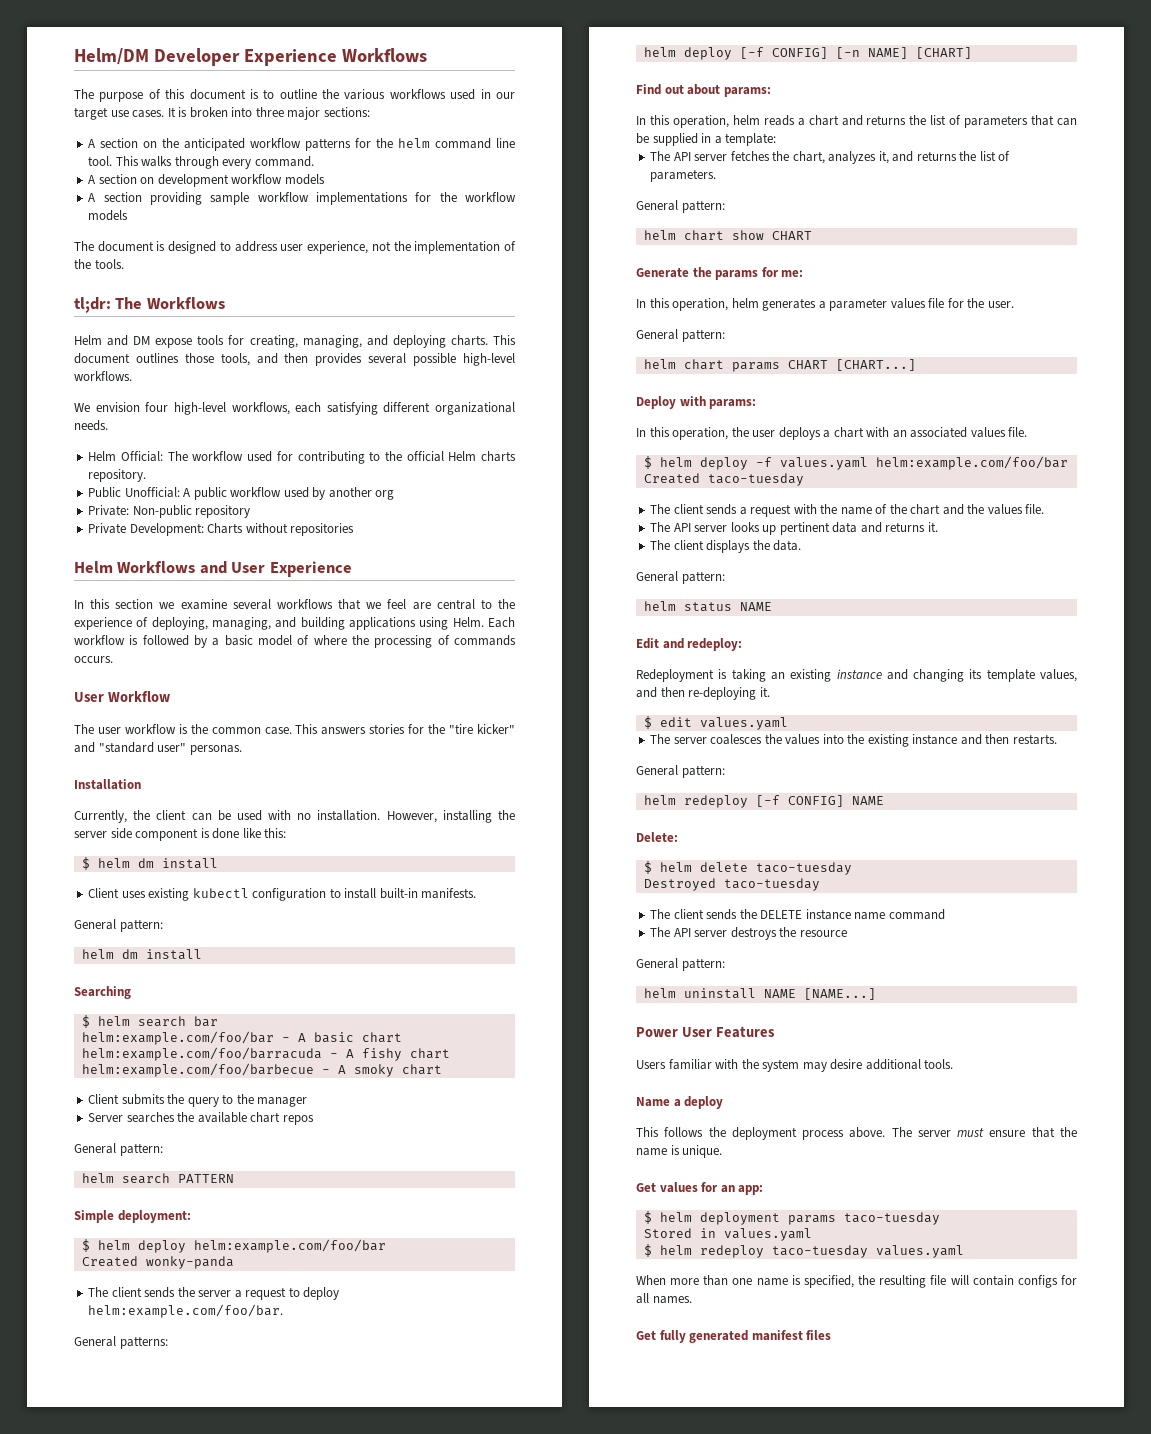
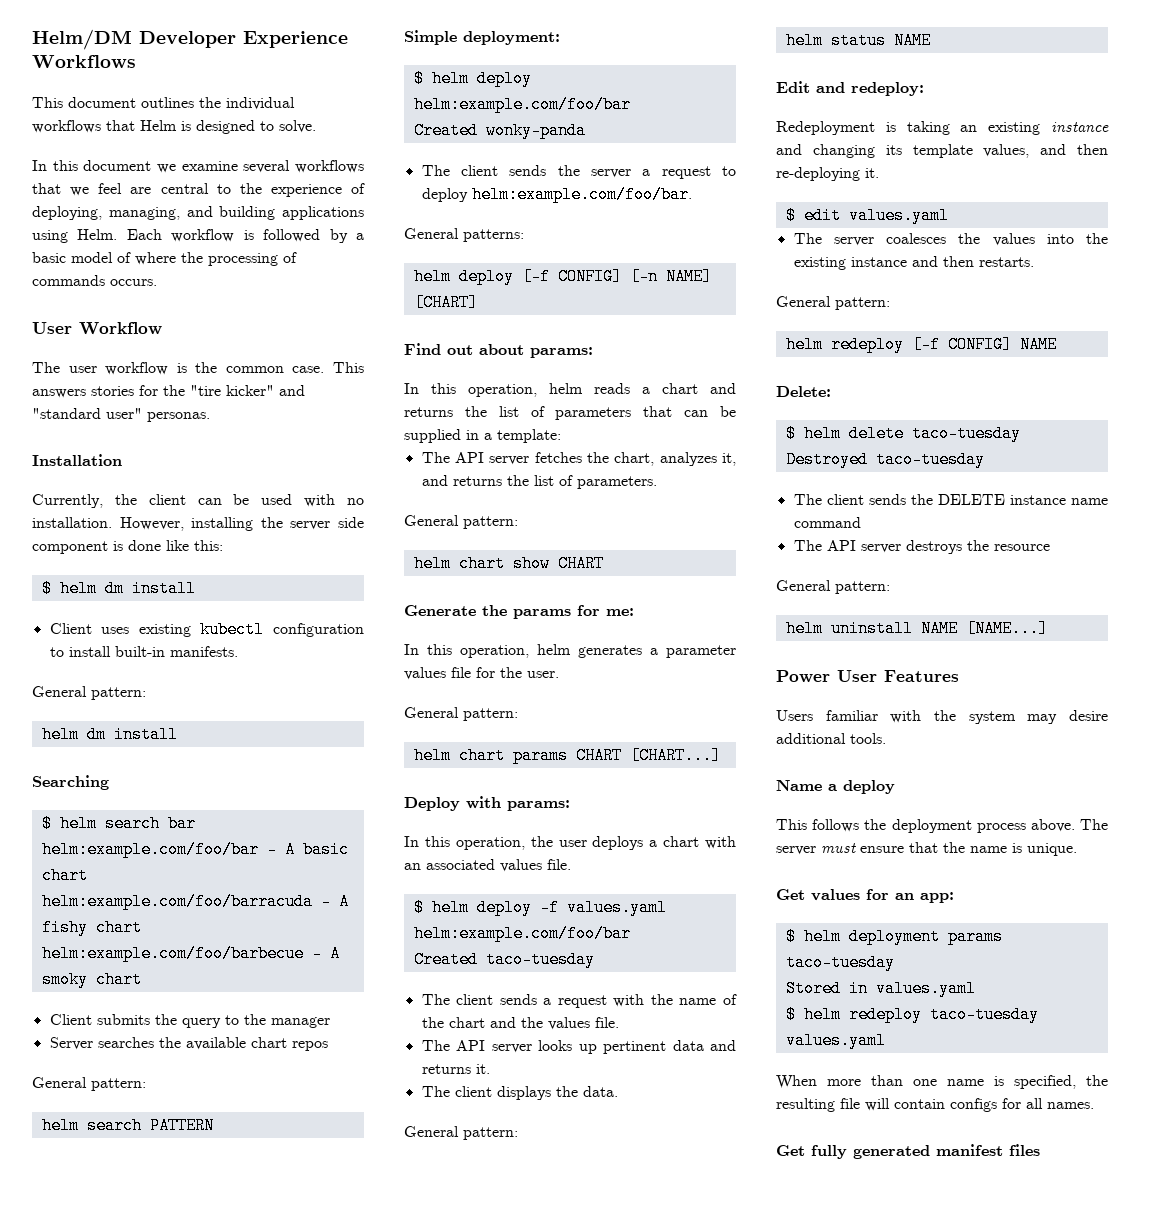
- The purpose of this document is to outline the various workflows used in our target use cases. It is broken into three major sections:
- A section on the anticipated workflow patterns for the helm command line tool. This walks through every command.
- A section on development workflow models
- A section providing sample workflow implementations for the workflow models
- The document is designed to address user experience, not the implementation of the tools.
- tl;dr: The Workflows
- Helm and DM expose tools for creating, managing, and deploying charts. This document outlines those tools, and then provides several possible high-level workflows.
- We envision four high-level workflows, each satisfying different organizational needs.
- Helm Official: The workflow used for contributing to the official Helm charts repository.
- Public Unofficial: A public workflow used by another org
- Private: Non-public repository
- Private Development: Charts without repositories
- Helm Workflows and User Experience
- In this section we examine several workflows that we feel are central to the experience of deploying, managing, and building applications using Helm.
+ This document outlines the individual workflows that Helm is designed to solve.
+ In this document we examine several workflows that we feel are central to the experience of deploying, managing, and building applications using Helm.

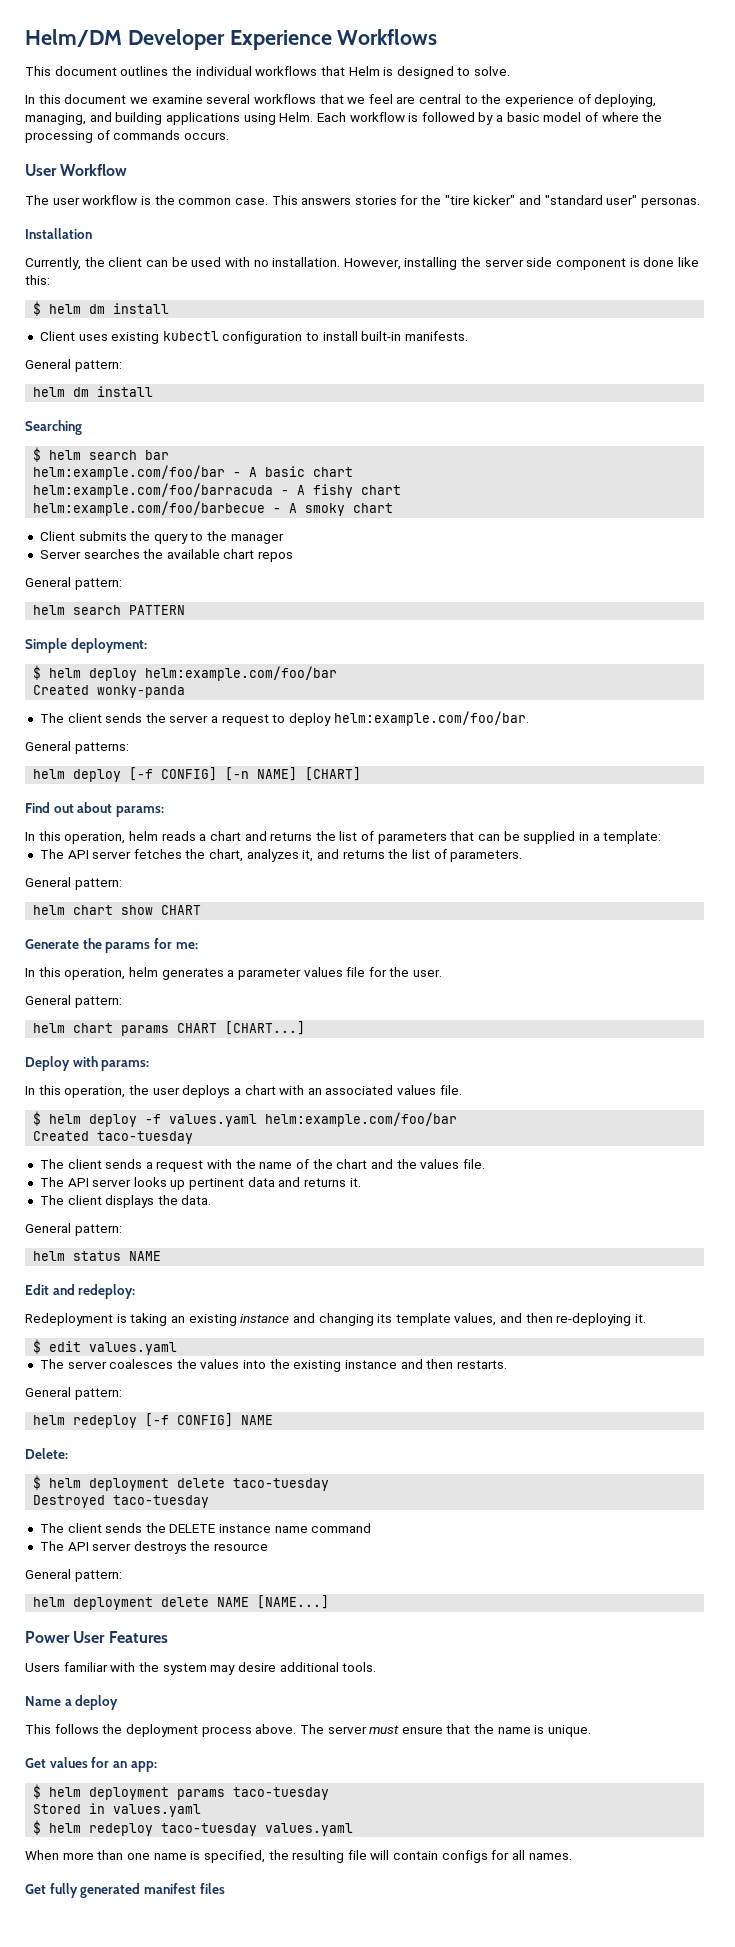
- $ helm delete taco-tuesday
+ $ helm deployment delete taco-tuesday
- helm uninstall NAME [NAME...]
+ helm deployment delete NAME [NAME...]

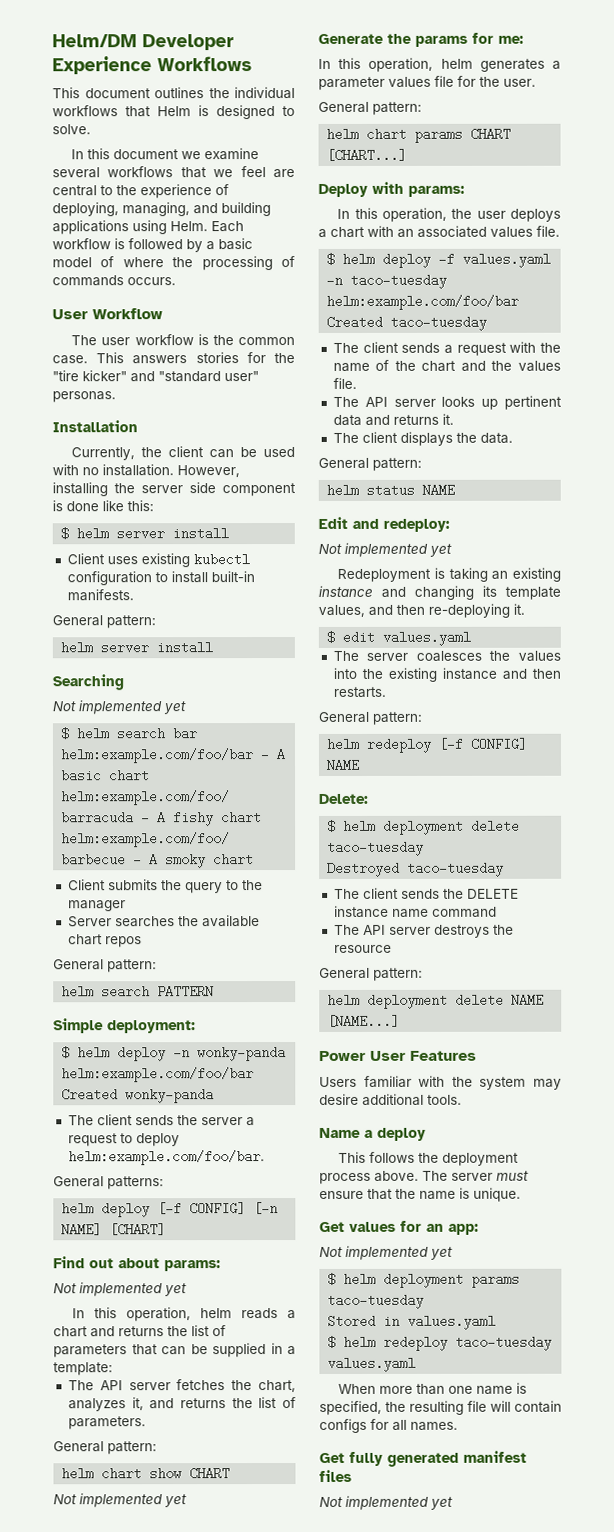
- $ helm dm install
+ $ helm server install
  Client uses existing kubectl configuration to install built-in manifests.
  General pattern:
- helm dm install
+ helm server install
  Searching
+ Not implemented yet
- $ helm deploy helm:example.com/foo/bar
+ $ helm deploy -n wonky-panda helm:example.com/foo/bar
  Find out about params:
+ Not implemented yet
  helm chart show CHART
+ Not implemented yet
- $ helm deploy -f values.yaml helm:example.com/foo/bar
+ $ helm deploy -f values.yaml -n taco-tuesday helm:example.com/foo/bar
  Edit and redeploy:
+ Not implemented yet
  Get values for an app:
+ Not implemented yet
  Get fully generated manifest files
+ Not implemented yet

